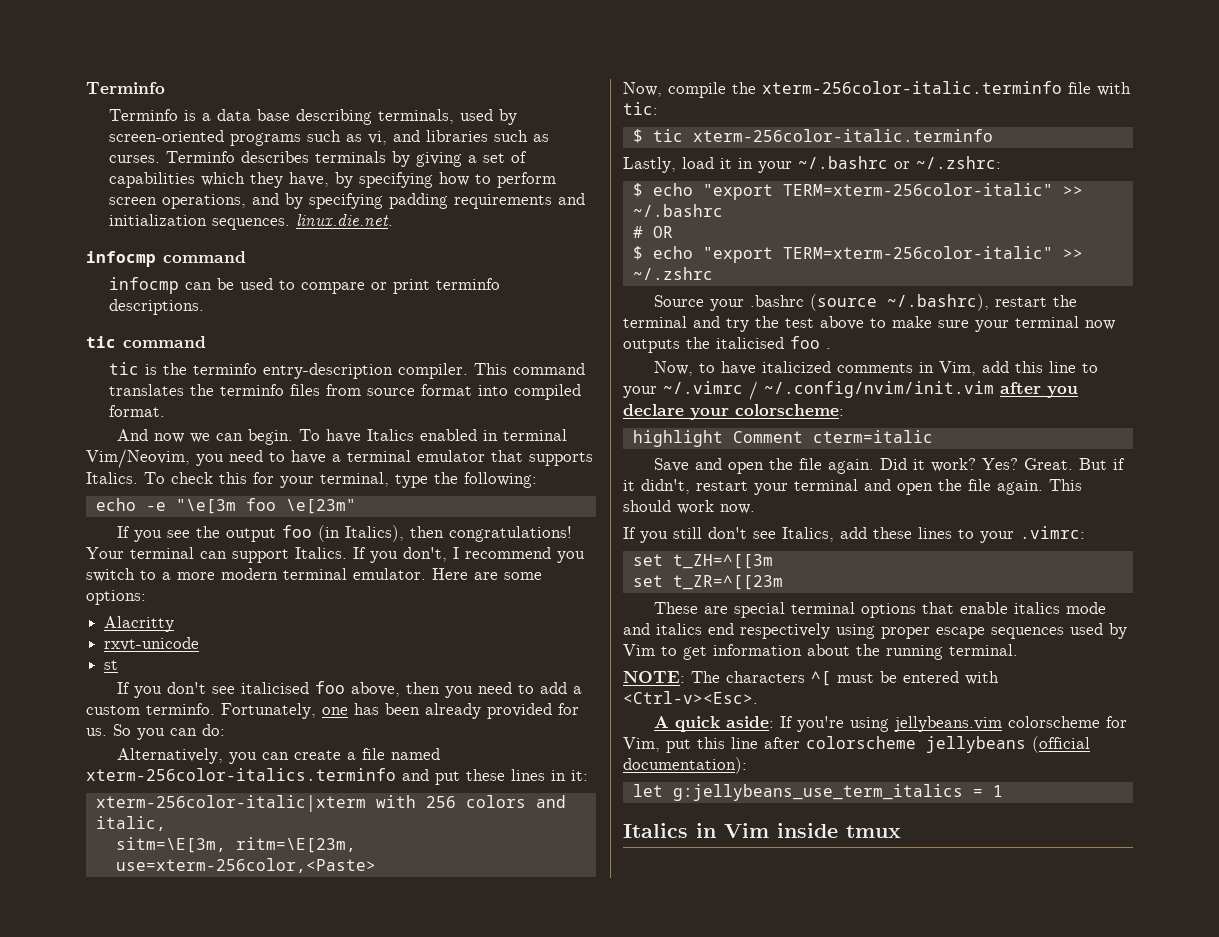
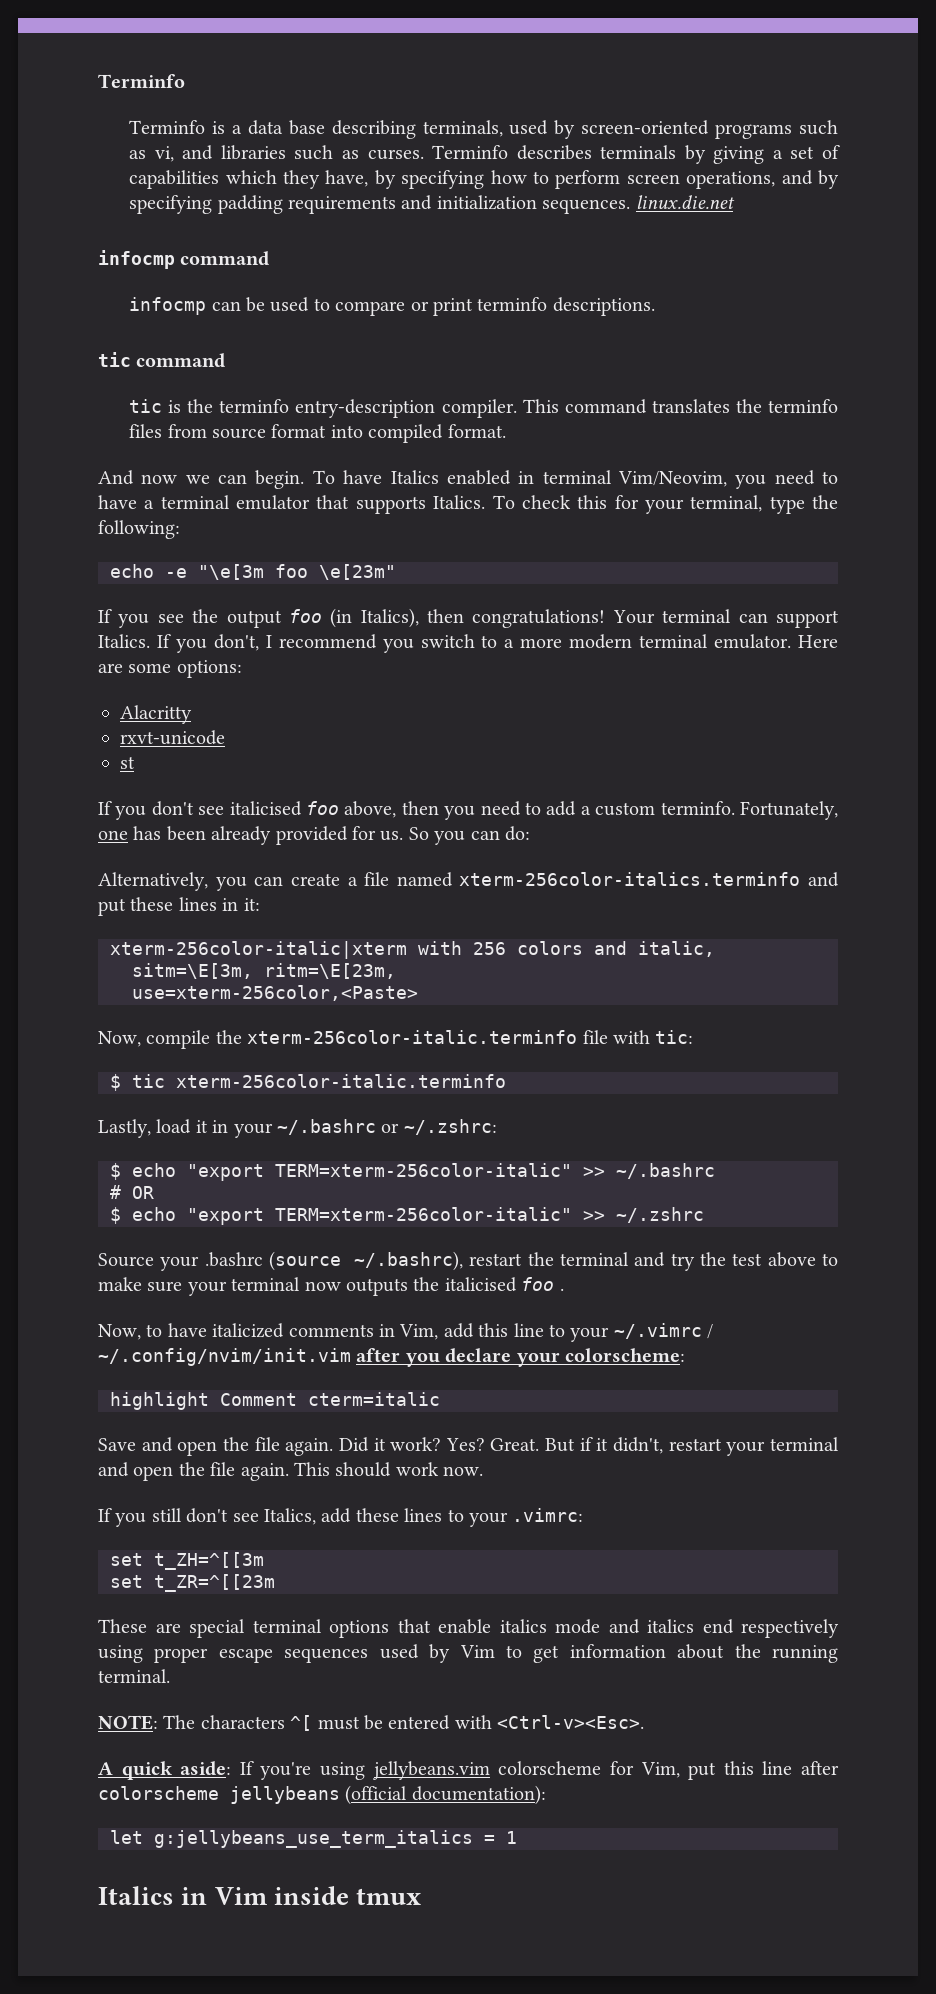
- Terminfo describes terminals by giving a set of capabilities which they have, by specifying how to perform screen operations, and by specifying padding requirements and initialization sequences. linux.die.net.
+ Terminfo describes terminals by giving a set of capabilities which they have, by specifying how to perform screen operations, and by specifying padding requirements and initialization sequences. linux.die.net

